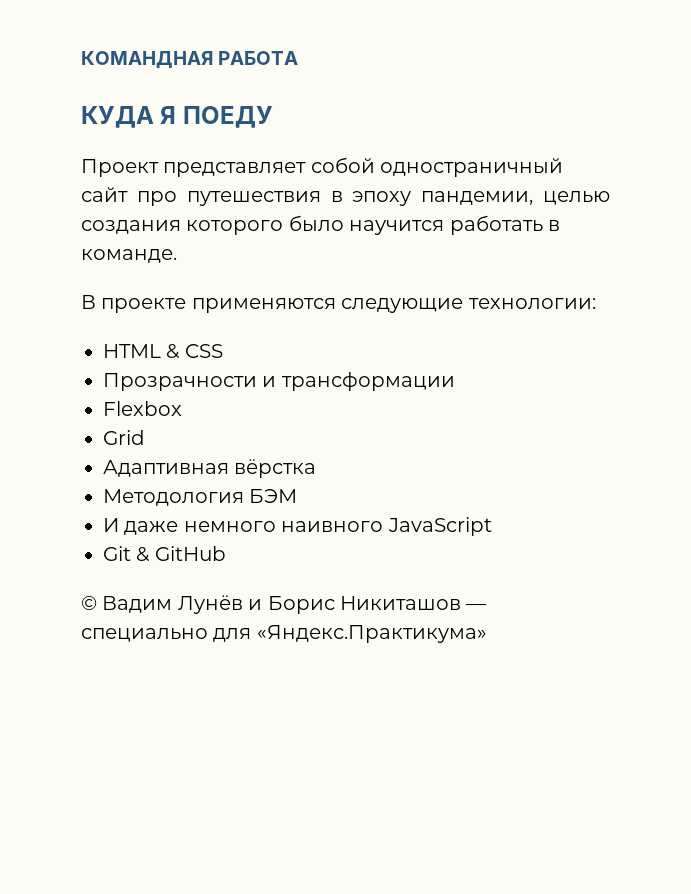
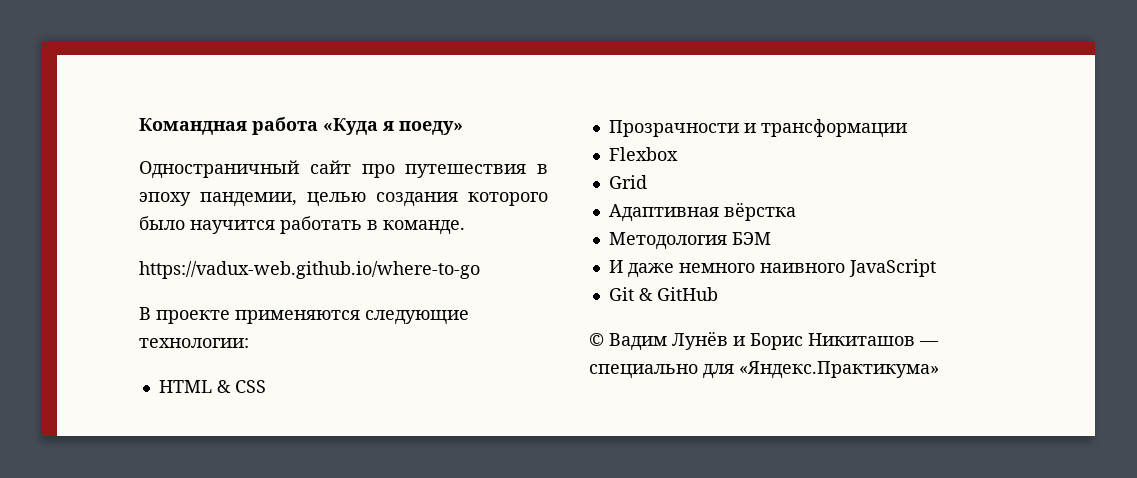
- КОМАНДНАЯ РАБОТА
- КУДА Я ПОЕДУ
- Проект представляет собой одностраничный сайт про путешествия в эпоху пандемии, целью создания которого было научится работать в команде.
+ Командная работа «Куда я поеду»
+ Одностраничный сайт про путешествия в эпоху пандемии, целью создания которого было научится работать в команде.
+ https://vadux-web.github.io/where-to-go

